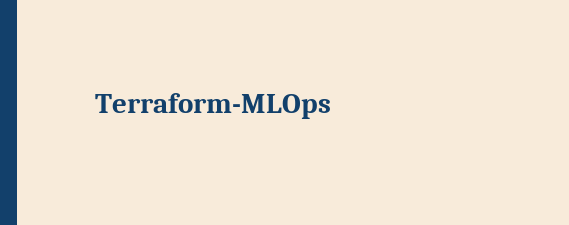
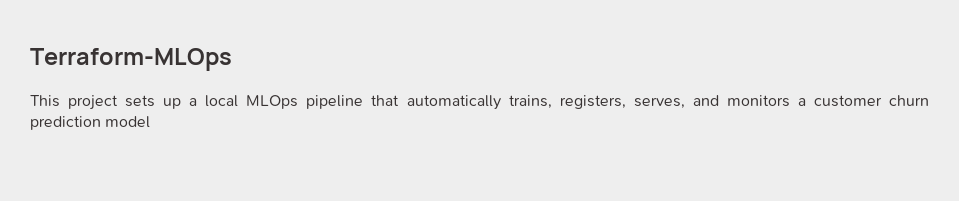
+ This project sets up a local MLOps pipeline that automatically trains, registers, serves, and monitors a customer churn prediction model

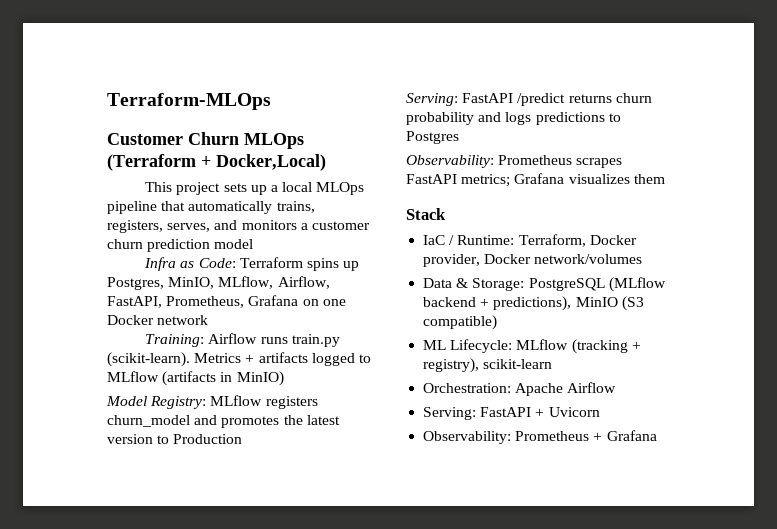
+ Customer Churn MLOps (Terraform + Docker,Local)
+ Infra as Code: Terraform spins up Postgres, MinIO, MLflow, Airflow, FastAPI, Prometheus, Grafana on one Docker network
+ Training: Airflow runs train.py (scikit-learn). Metrics + artifacts logged to MLflow (artifacts in MinIO)
+ Model Registry: MLflow registers churn_model and promotes the latest version to Production
+ Serving: FastAPI /predict returns churn probability and logs predictions to Postgres
+ Observability: Prometheus scrapes FastAPI metrics; Grafana visualizes them
+ Stack
+ IaC / Runtime: Terraform, Docker provider, Docker network/volumes
+ Data & Storage: PostgreSQL (MLflow backend + predictions), MinIO (S3 compatible)
+ ML Lifecycle: MLflow (tracking + registry), scikit-learn
+ Orchestration: Apache Airflow
+ Serving: FastAPI + Uvicorn
+ Observability: Prometheus + Grafana

